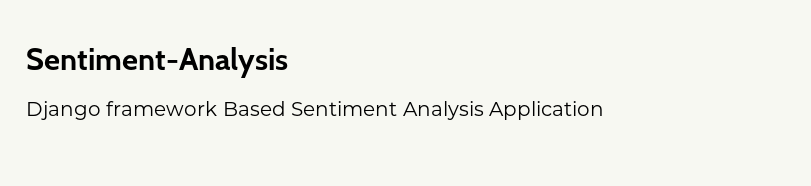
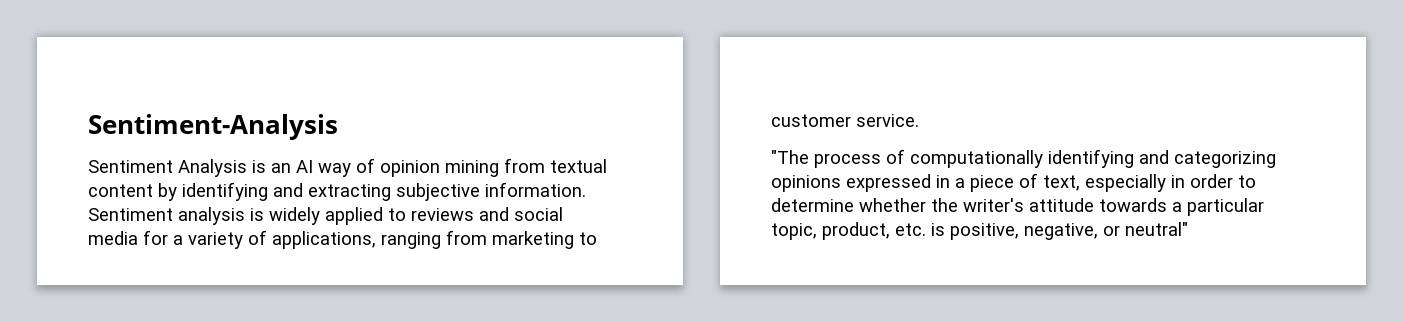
- Django framework Based Sentiment Analysis Application
+ Sentiment Analysis is an AI way of opinion mining from textual content by identifying and extracting subjective information. Sentiment analysis is widely applied to reviews and social media for a variety of applications, ranging from marketing to customer service.
+ "The process of computationally identifying and categorizing opinions expressed in a piece of text, especially in order to determine whether the writer's attitude towards a particular topic, product, etc. is positive, negative, or neutral"

